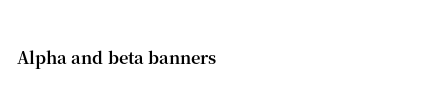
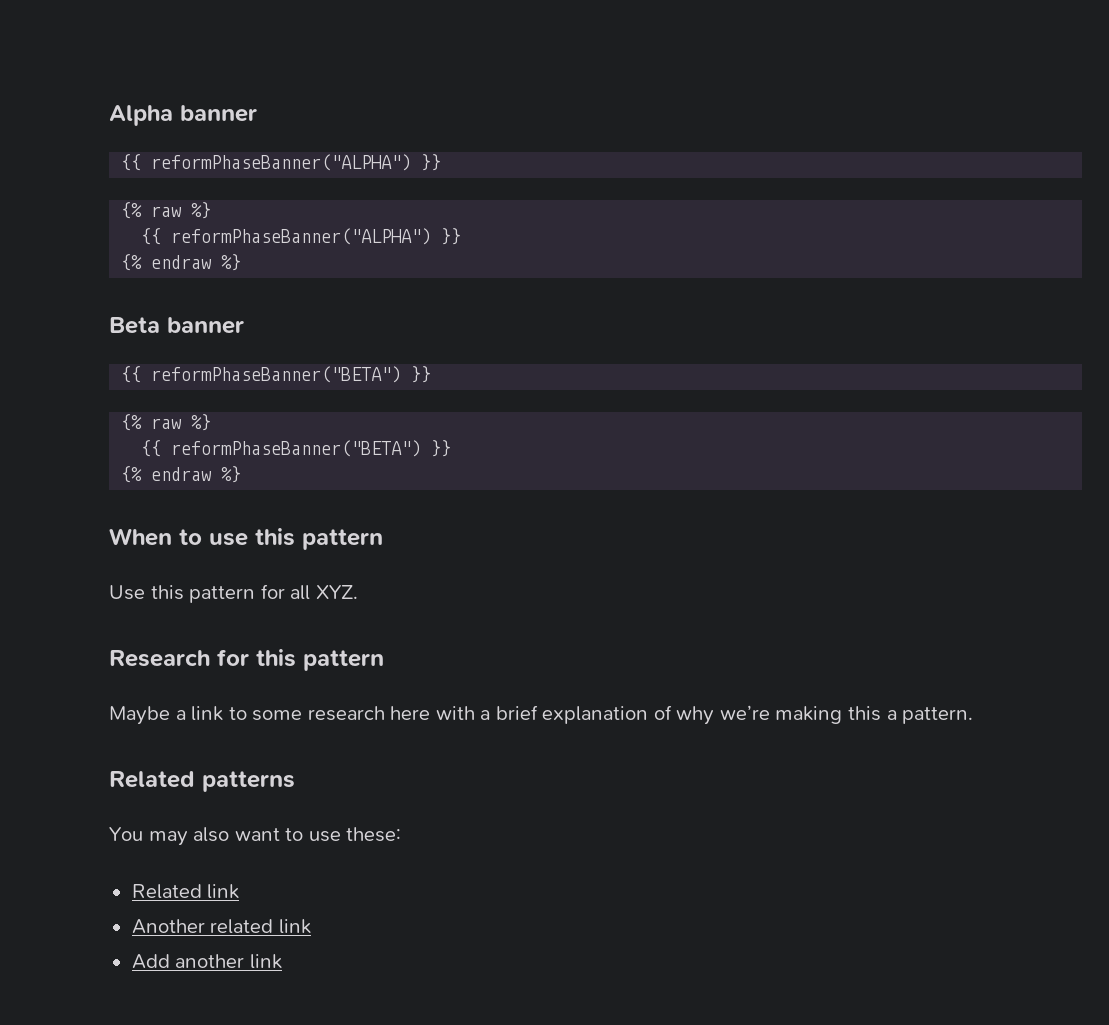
- Alpha and beta banners
+ Alpha banner
+ {{ reformPhaseBanner("ALPHA") }}
+ {% raw %}
+ {{ reformPhaseBanner("ALPHA") }}
+ {% endraw %}
+ Beta banner
+ {{ reformPhaseBanner("BETA") }}
+ {% raw %}
+ {{ reformPhaseBanner("BETA") }}
+ {% endraw %}
+ When to use this pattern
+ Use this pattern for all XYZ.
+ Research for this pattern
+ Maybe a link to some research here with a brief explanation of why we’re making this a pattern.
+ Related patterns
+ You may also want to use these:
+ Related link
+ Another related link
+ Add another link

